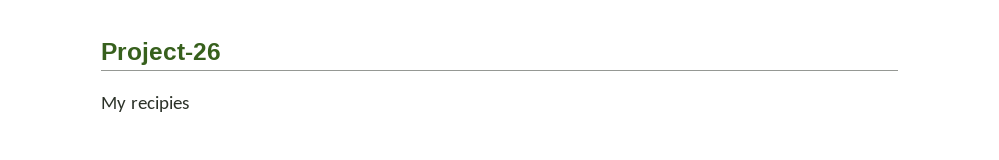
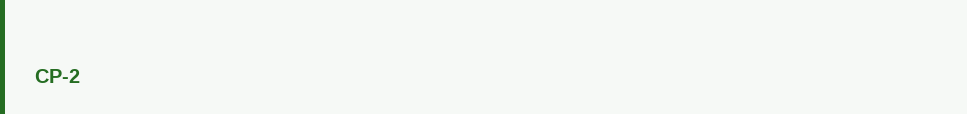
- Project-26
- My recipies
+ CP-2

